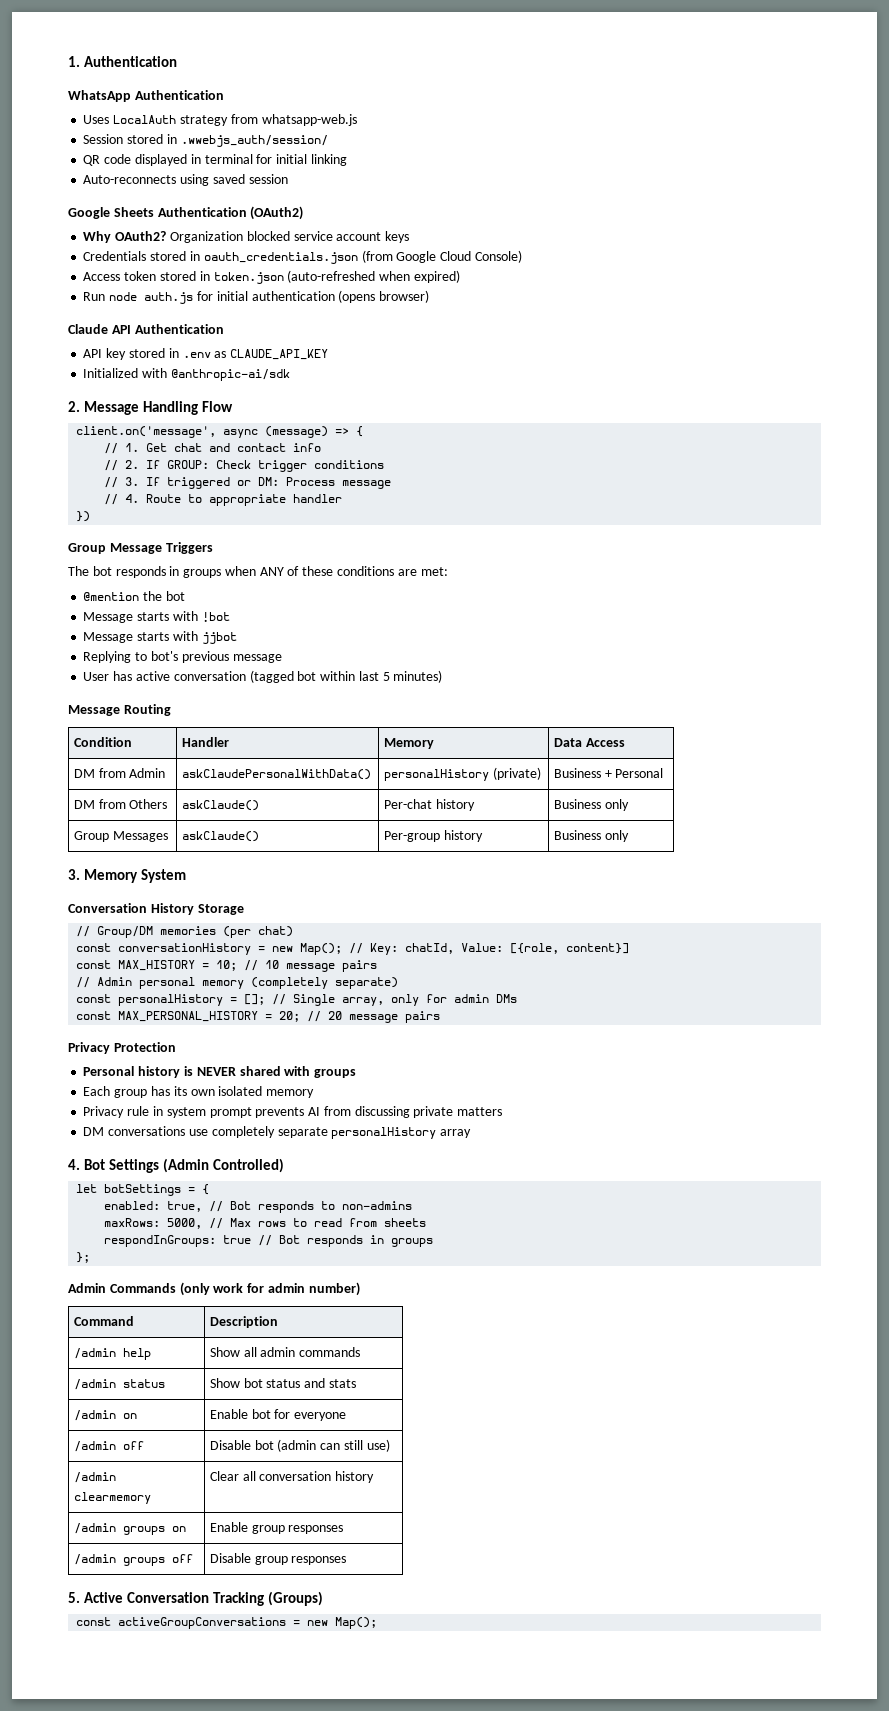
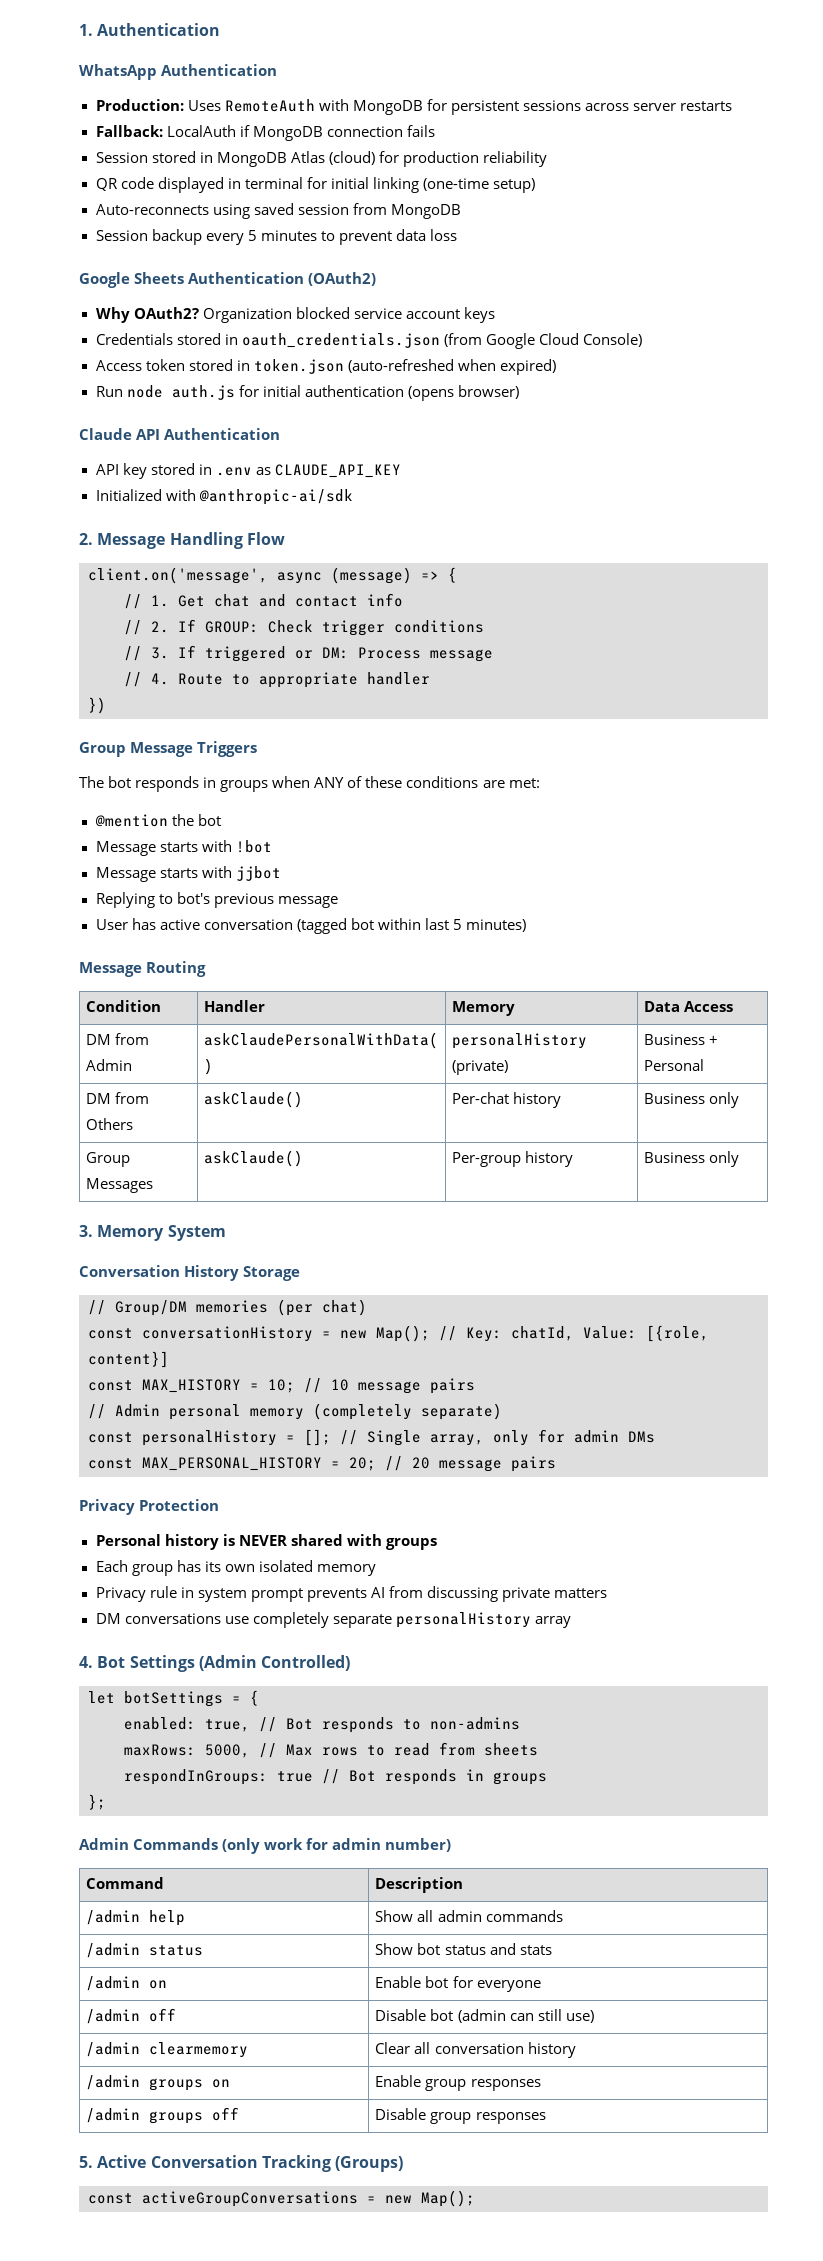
- Uses LocalAuth strategy from whatsapp-web.js
- Session stored in .wwebjs_auth/session/
+ Production: Uses RemoteAuth with MongoDB for persistent sessions across server restarts
+ Fallback: LocalAuth if MongoDB connection fails
+ Session stored in MongoDB Atlas (cloud) for production reliability
- QR code displayed in terminal for initial linking
+ QR code displayed in terminal for initial linking (one-time setup)
- Auto-reconnects using saved session
+ Auto-reconnects using saved session from MongoDB
+ Session backup every 5 minutes to prevent data loss

